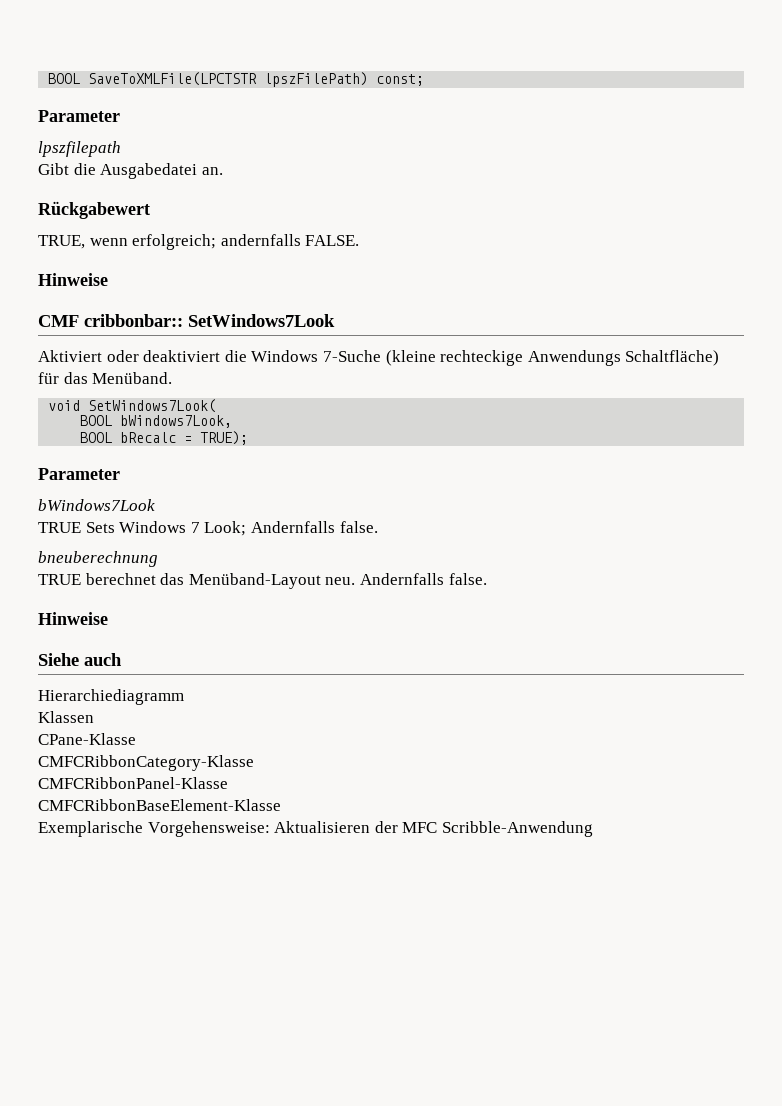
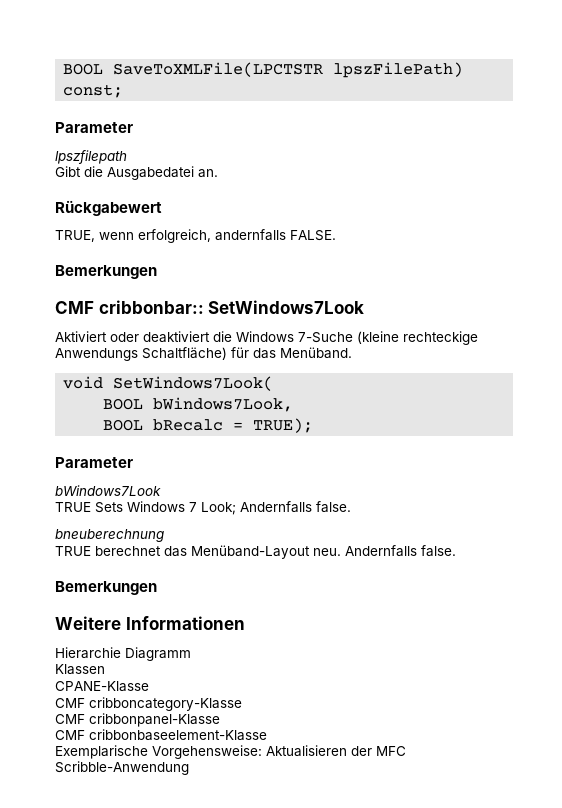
- TRUE, wenn erfolgreich; andernfalls FALSE.
- Hinweise
+ TRUE, wenn erfolgreich, andernfalls FALSE.
+ Bemerkungen
  TRUE berechnet das Menüband-Layout neu. Andernfalls false.
- Hinweise
- Siehe auch
- Hierarchiediagramm
+ Bemerkungen
+ Weitere Informationen
+ Hierarchie Diagramm
  Klassen
- CPane-Klasse
- CMFCRibbonCategory-Klasse
- CMFCRibbonPanel-Klasse
- CMFCRibbonBaseElement-Klasse
+ CPANE-Klasse
+ CMF cribboncategory-Klasse
+ CMF cribbonpanel-Klasse
+ CMF cribbonbaseelement-Klasse

